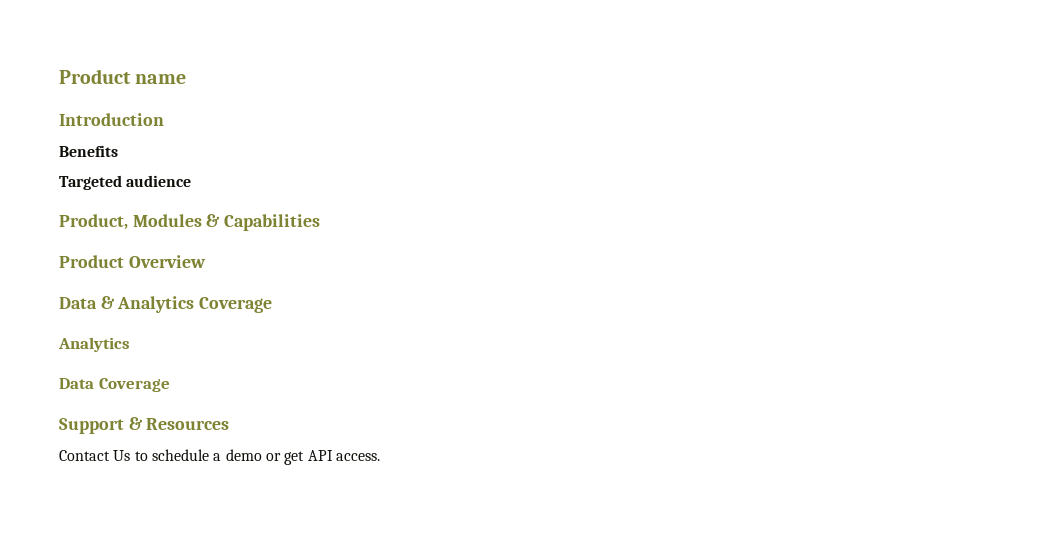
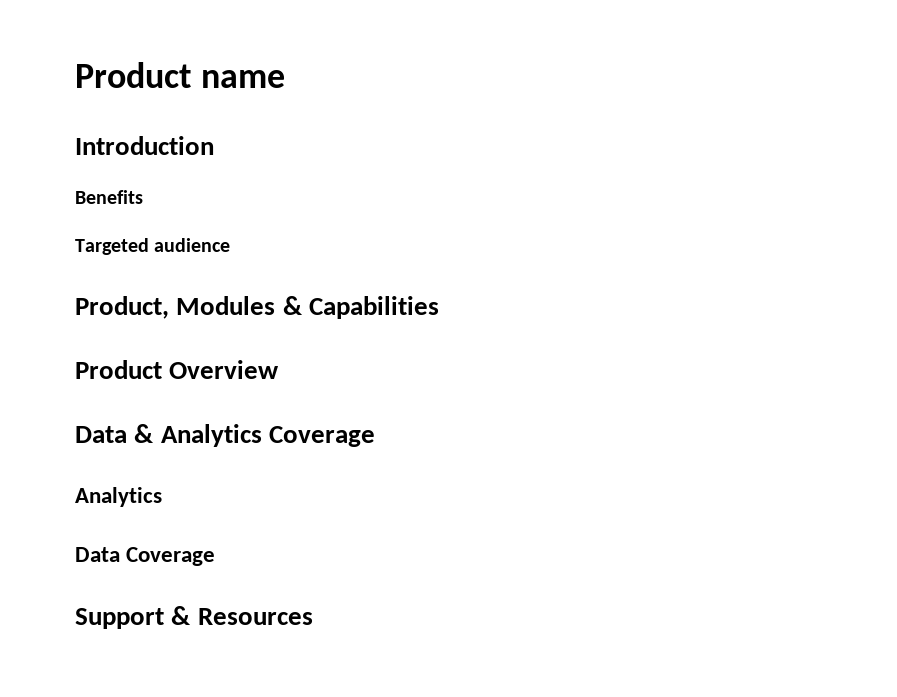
- Contact Us to schedule a demo or get API access.

